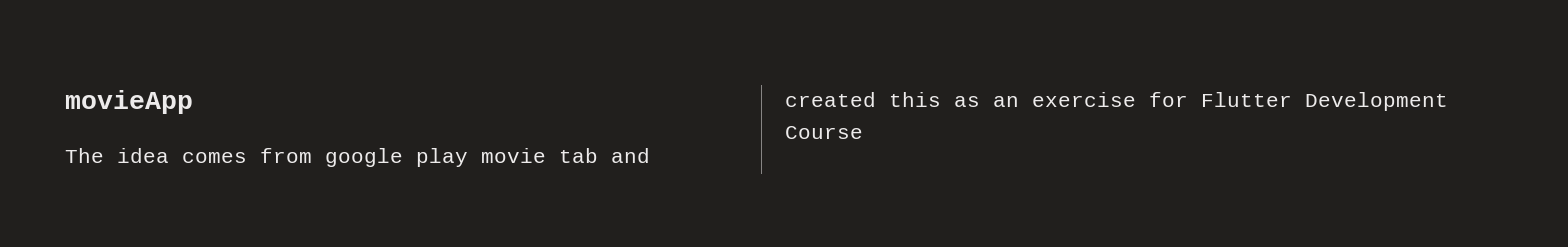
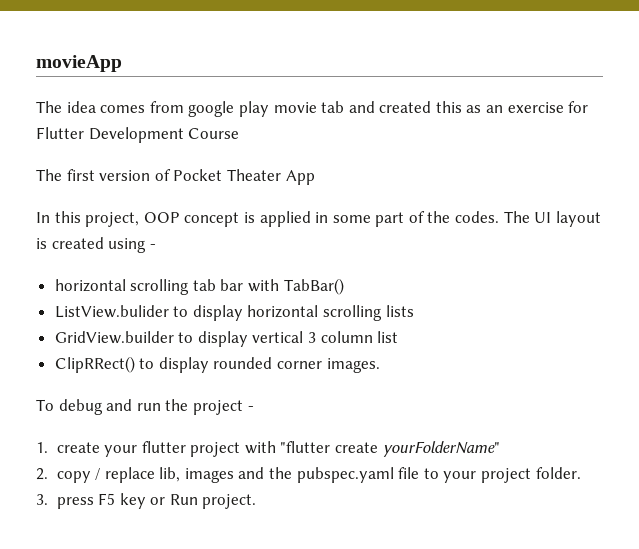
+ The first version of Pocket Theater App
+ In this project, OOP concept is applied in some part of the codes. The UI layout is created using -
+ horizontal scrolling tab bar with TabBar()
+ ListView.bulider to display horizontal scrolling lists
+ GridView.builder to display vertical 3 column list
+ ClipRRect() to display rounded corner images.
+ To debug and run the project -
+ 1. create your flutter project with "flutter create yourFolderName"
+ 2. copy / replace lib, images and the pubspec.yaml file to your project folder.
+ 3. press F5 key or Run project.

